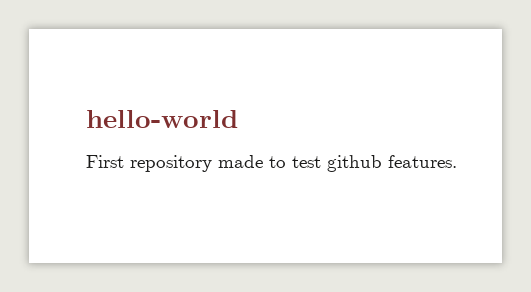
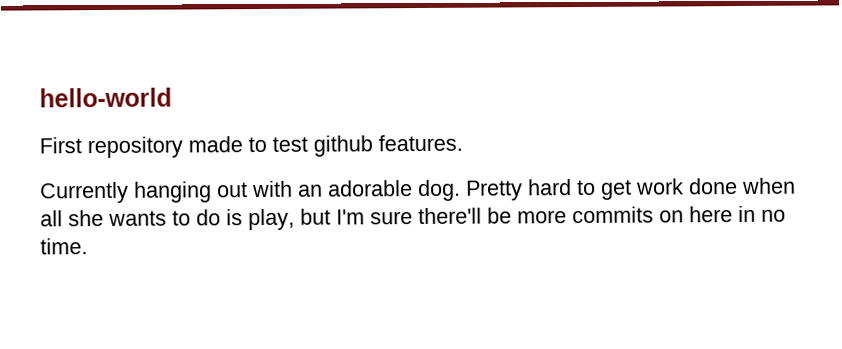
+ Currently hanging out with an adorable dog. Pretty hard to get work done when all she wants to do is play, but I'm sure there'll be more commits on here in no time.

